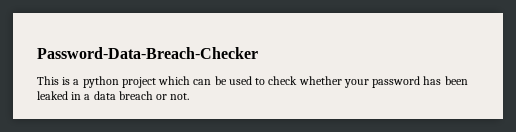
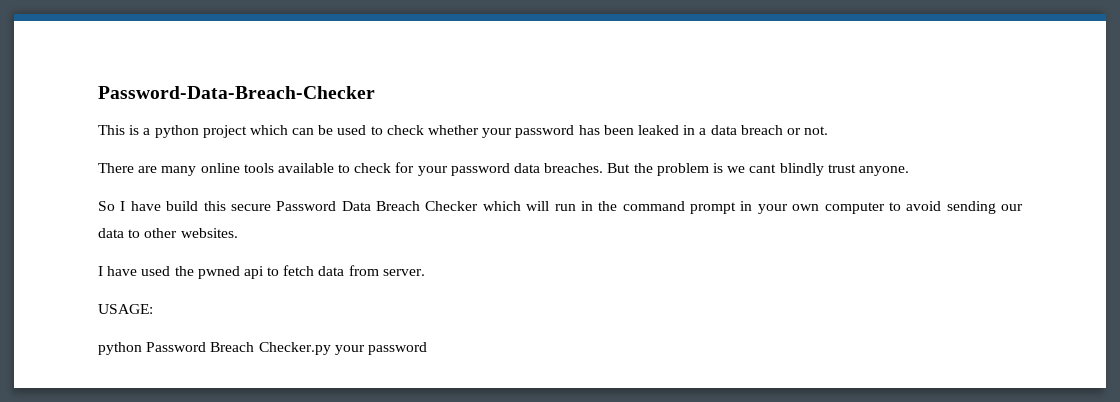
+ There are many online tools available to check for your password data breaches. But the problem is we cant blindly trust anyone.
+ So I have build this secure Password Data Breach Checker which will run in the command prompt in your own computer to avoid sending our data to other websites.
+ I have used the pwned api to fetch data from server.
+ USAGE:
+ python Password Breach Checker.py your password

